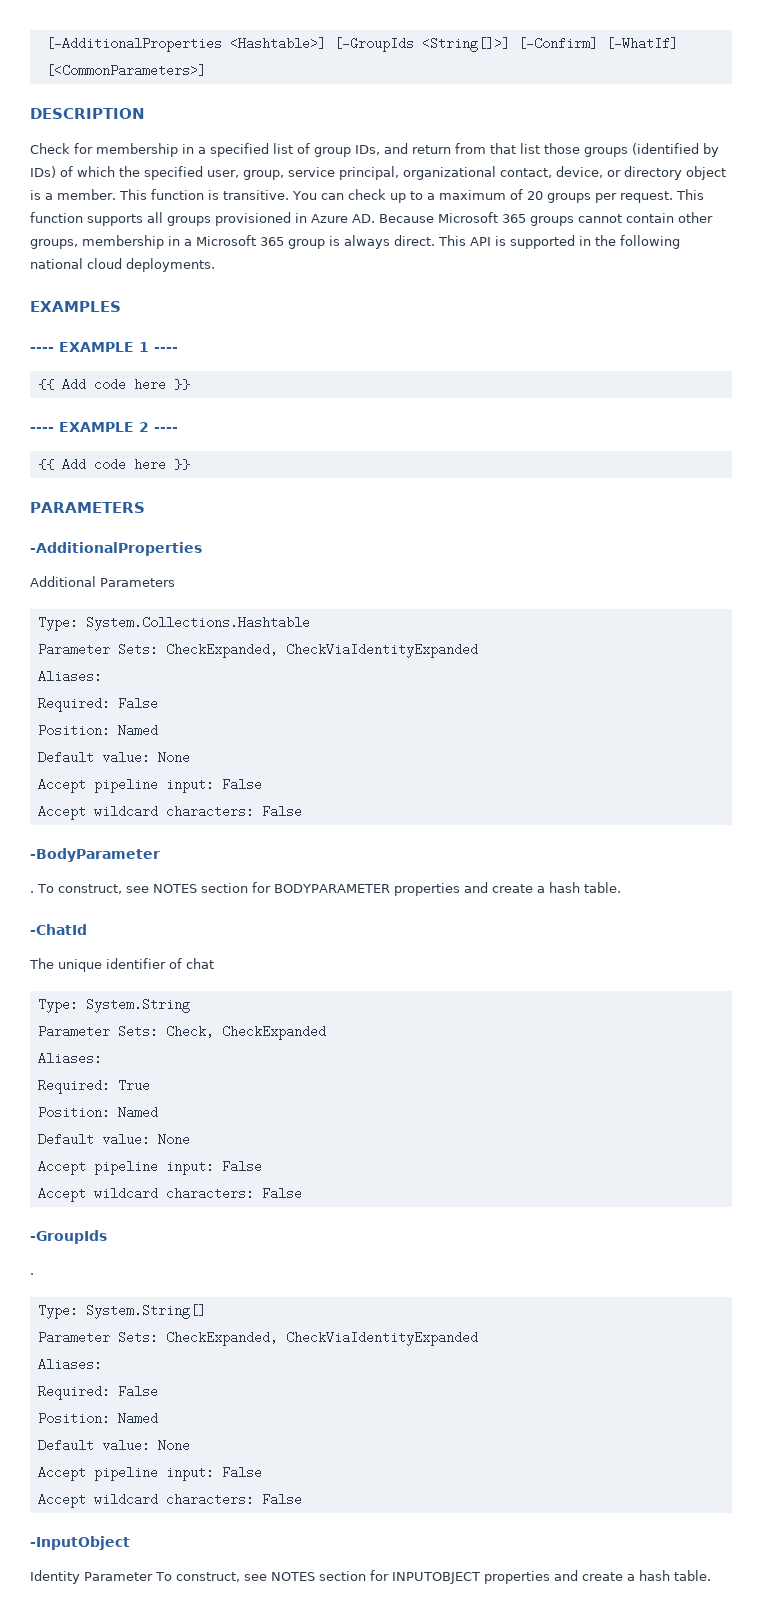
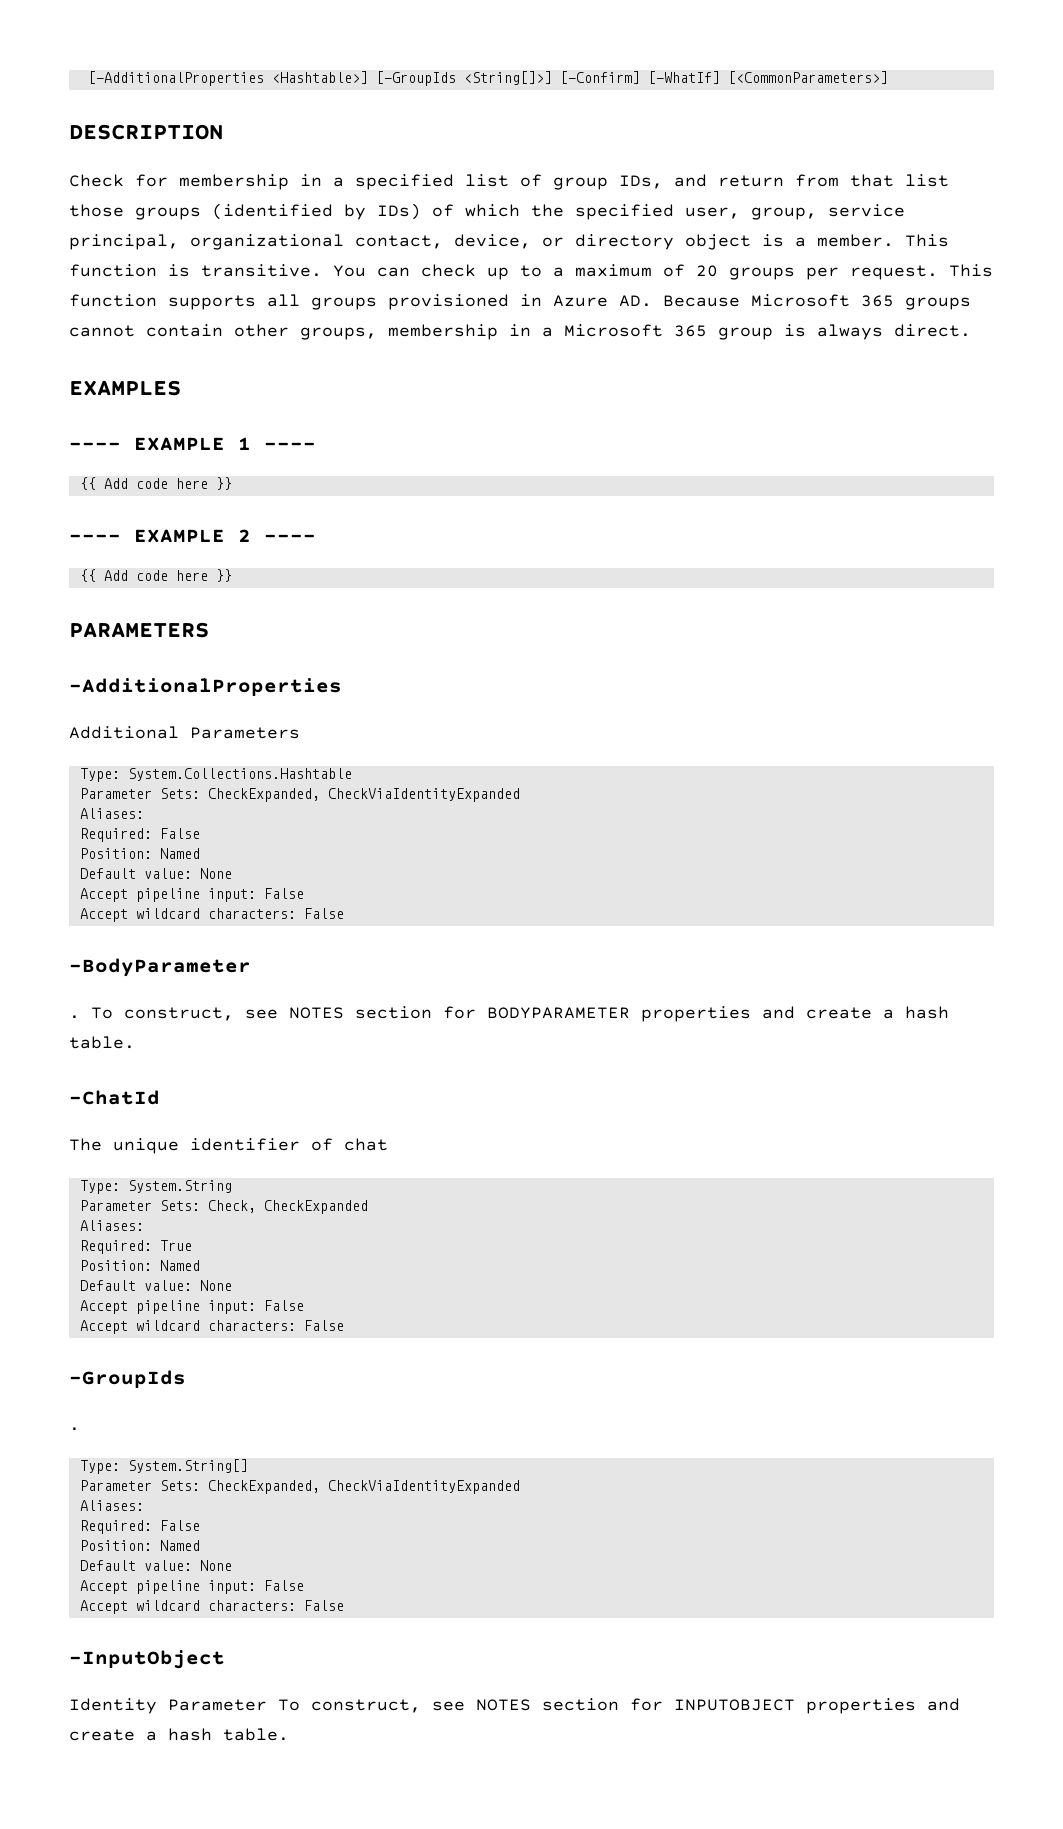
- This API is supported in the following national cloud deployments.

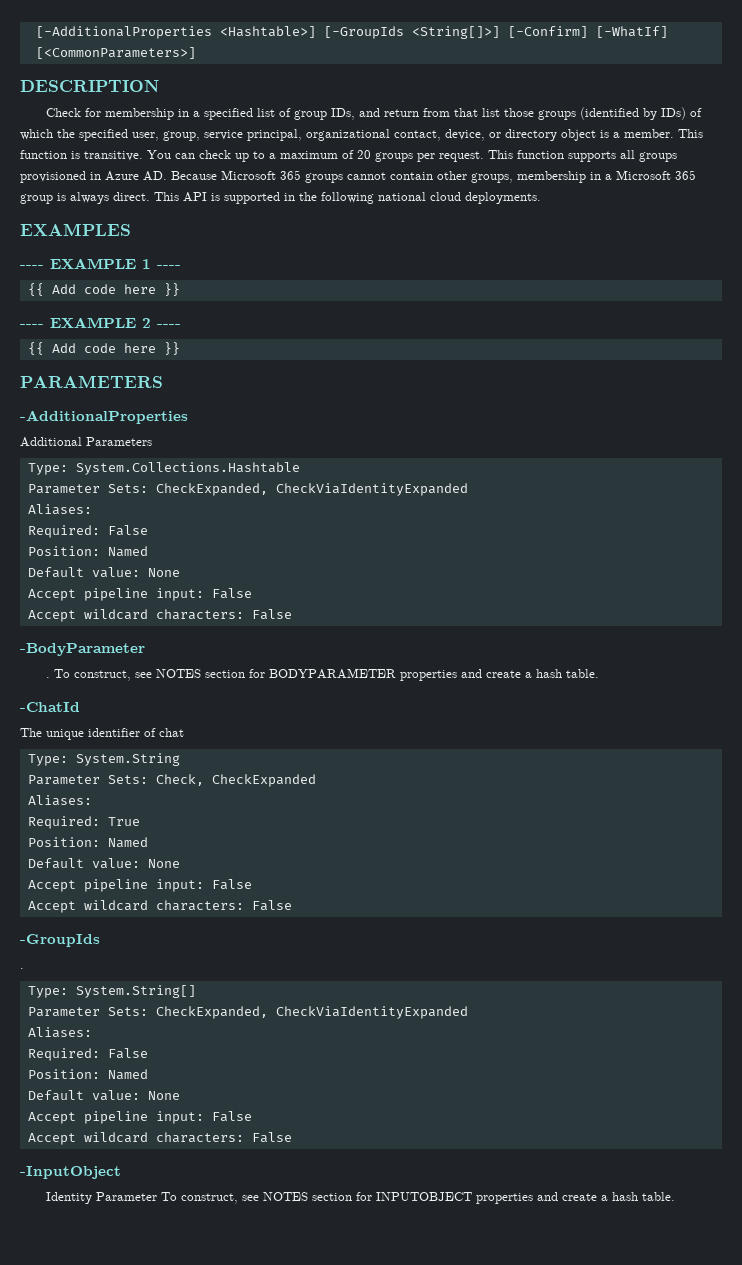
+ This API is supported in the following national cloud deployments.

